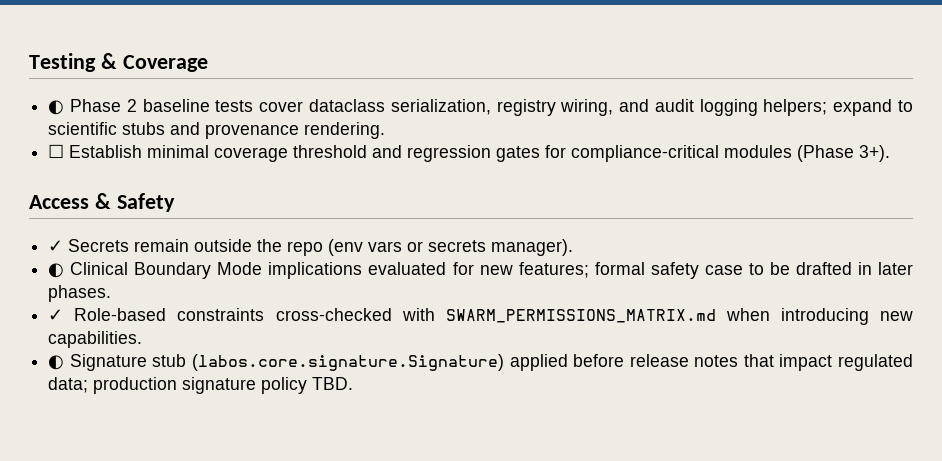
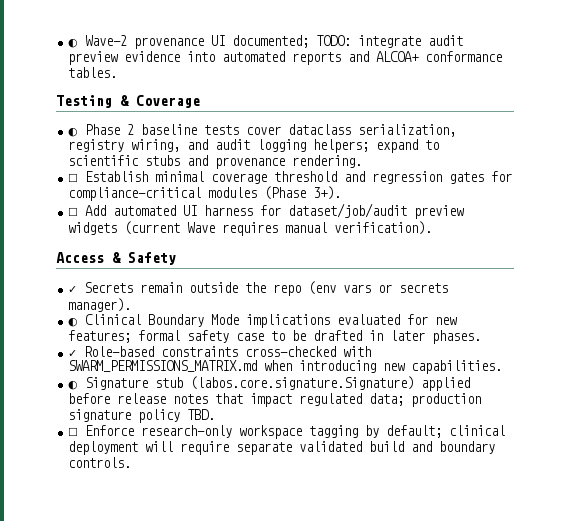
+ ◐ Wave-2 provenance UI documented; TODO: integrate audit preview evidence into automated reports and ALCOA+ conformance tables.
+ ☐ Add automated UI harness for dataset/job/audit preview widgets (current Wave requires manual verification).
+ ☐ Enforce research-only workspace tagging by default; clinical deployment will require separate validated build and boundary controls.

